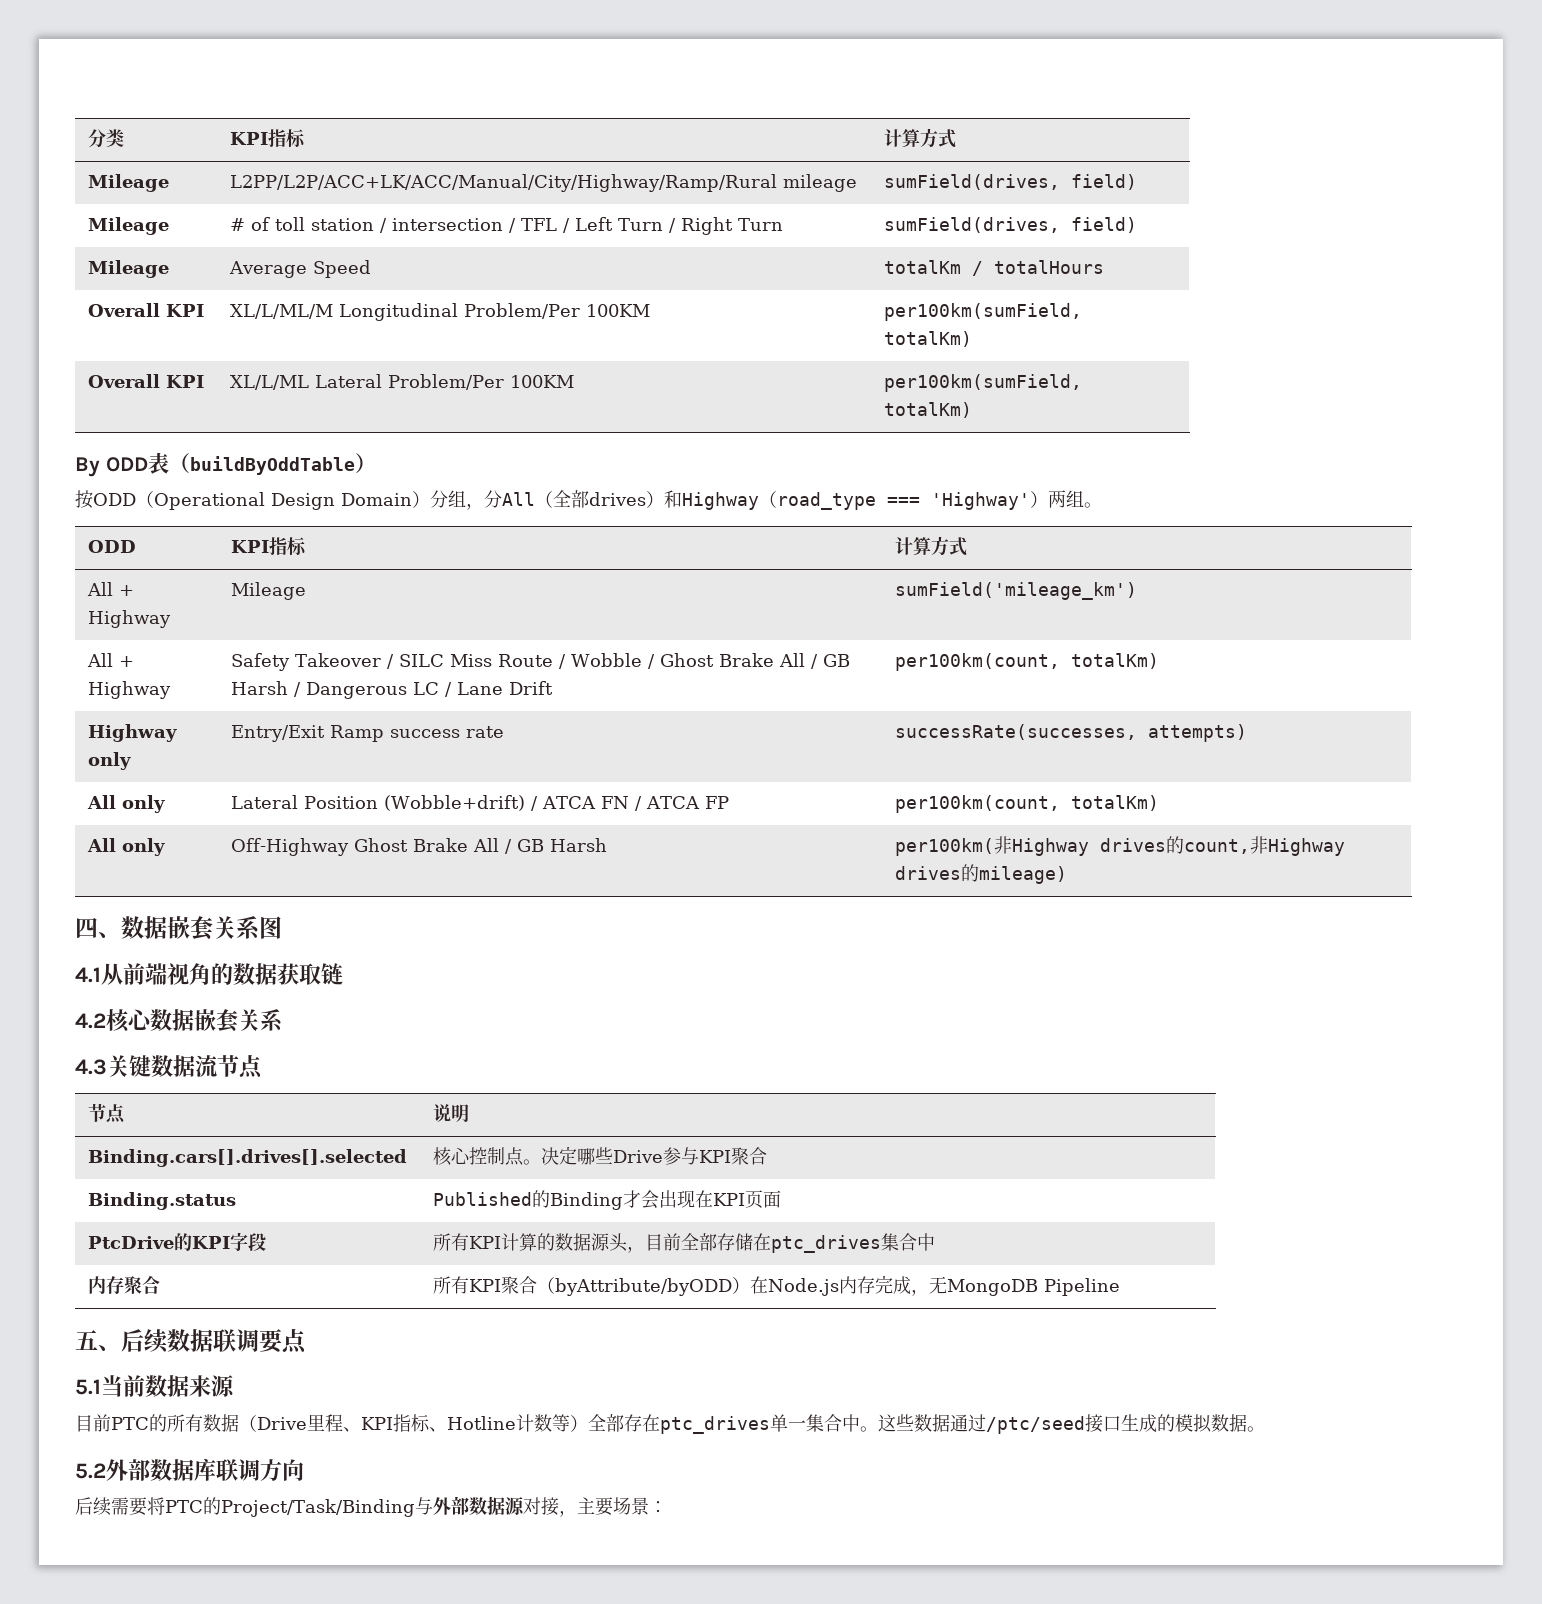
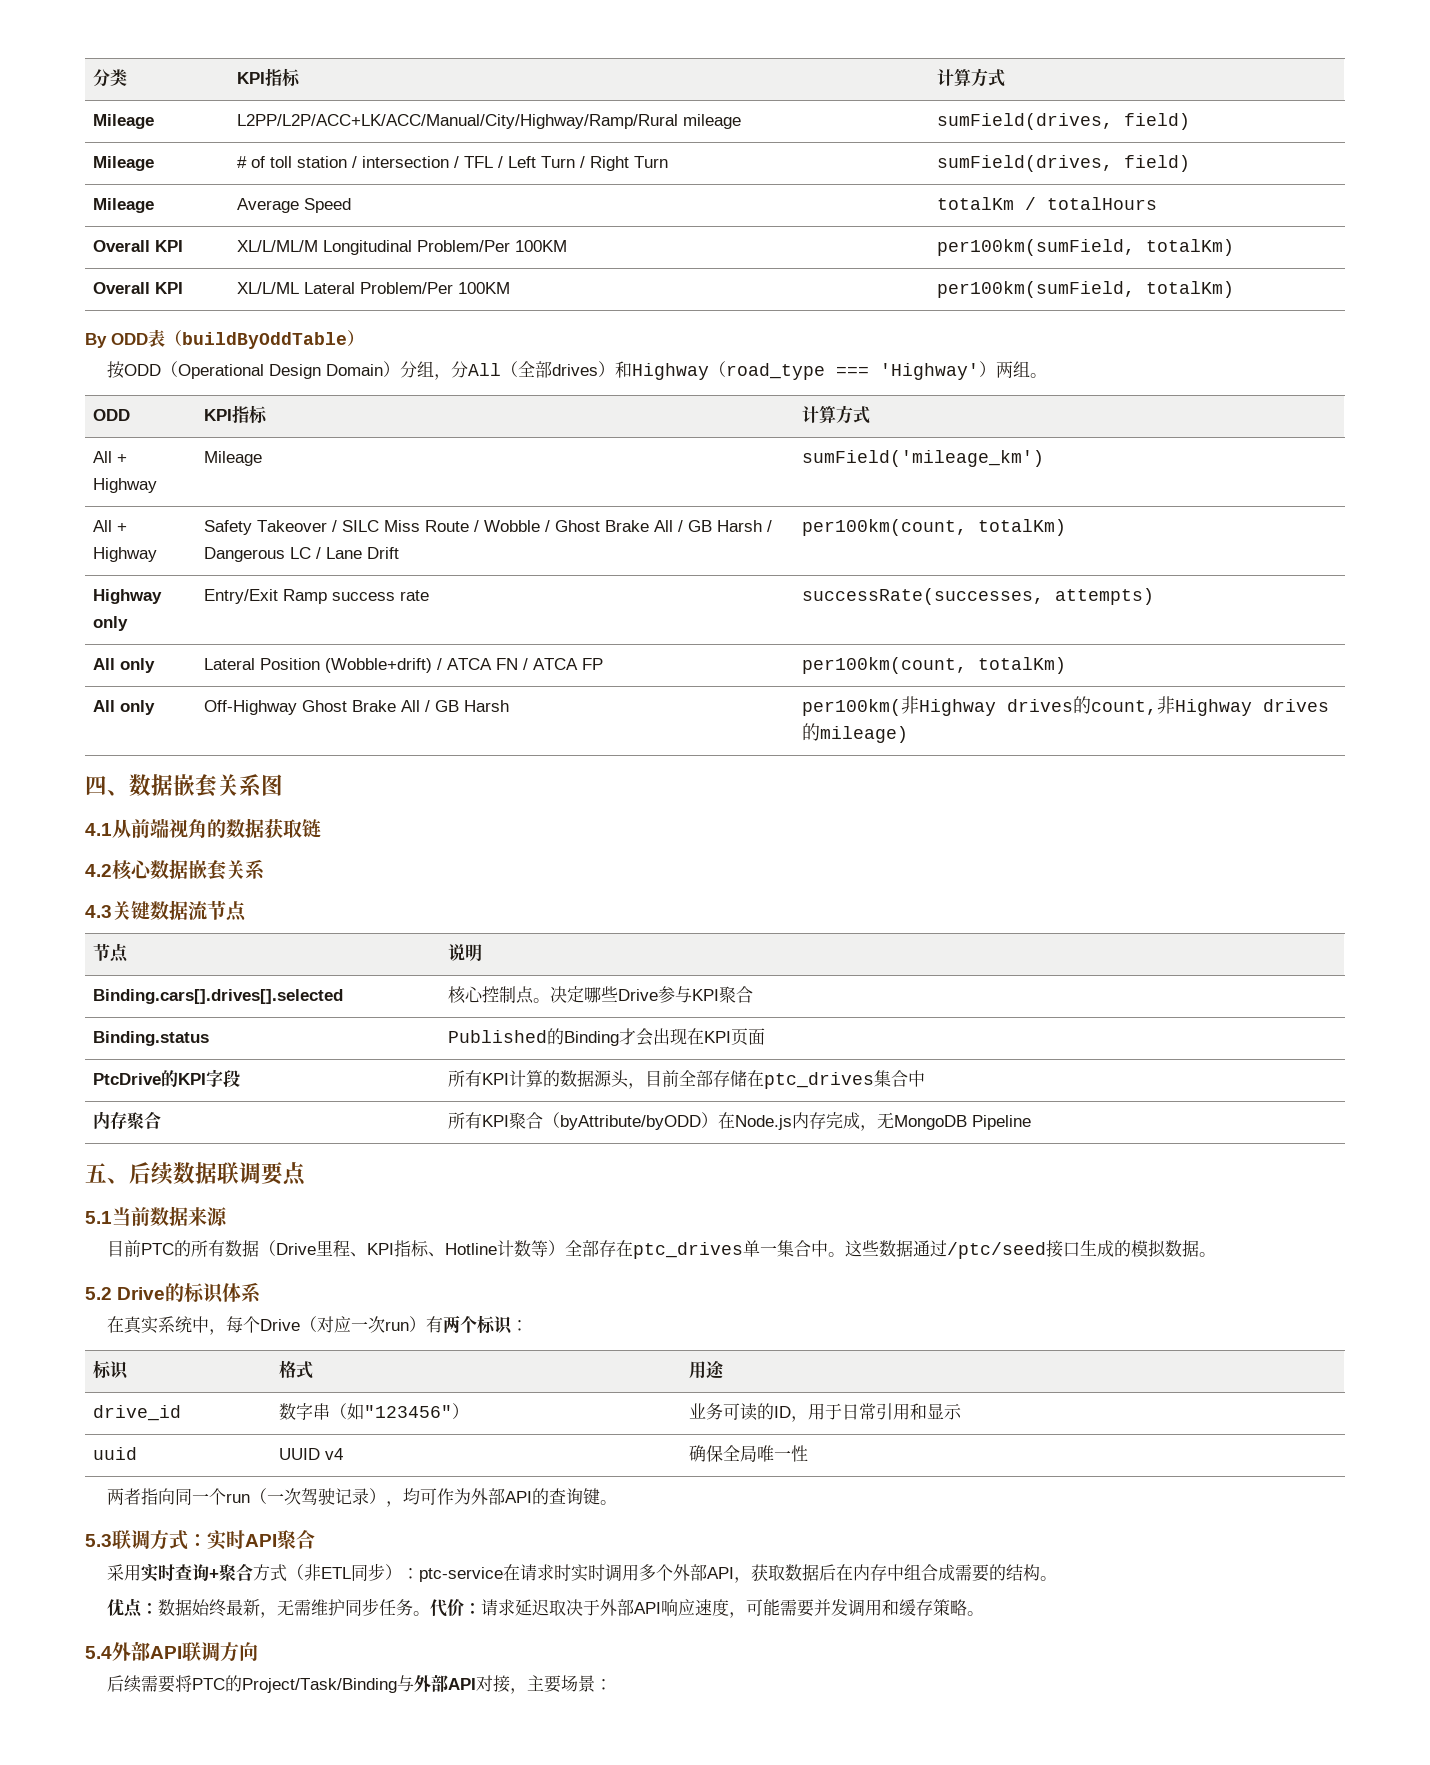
- 5.2外部数据库联调方向
+ 5.2 Drive的标识体系
+ 在真实系统中，每个Drive（对应一次run）有两个标识：
+ 标识 | 格式 | 用途
+ drive_id | 数字串（如"123456"） | 业务可读的ID，用于日常引用和显示
+ uuid | UUID v4 | 确保全局唯一性
+ 两者指向同一个run（一次驾驶记录），均可作为外部API的查询键。
+ 5.3联调方式：实时API聚合
+ 采用实时查询+聚合方式（非ETL同步）：ptc-service在请求时实时调用多个外部API，获取数据后在内存中组合成需要的结构。
+ 优点：数据始终最新，无需维护同步任务。代价：请求延迟取决于外部API响应速度，可能需要并发调用和缓存策略。
+ 5.4外部API联调方向
- 后续需要将PTC的Project/Task/Binding与外部数据源对接，主要场景：
+ 后续需要将PTC的Project/Task/Binding与外部API对接，主要场景：

